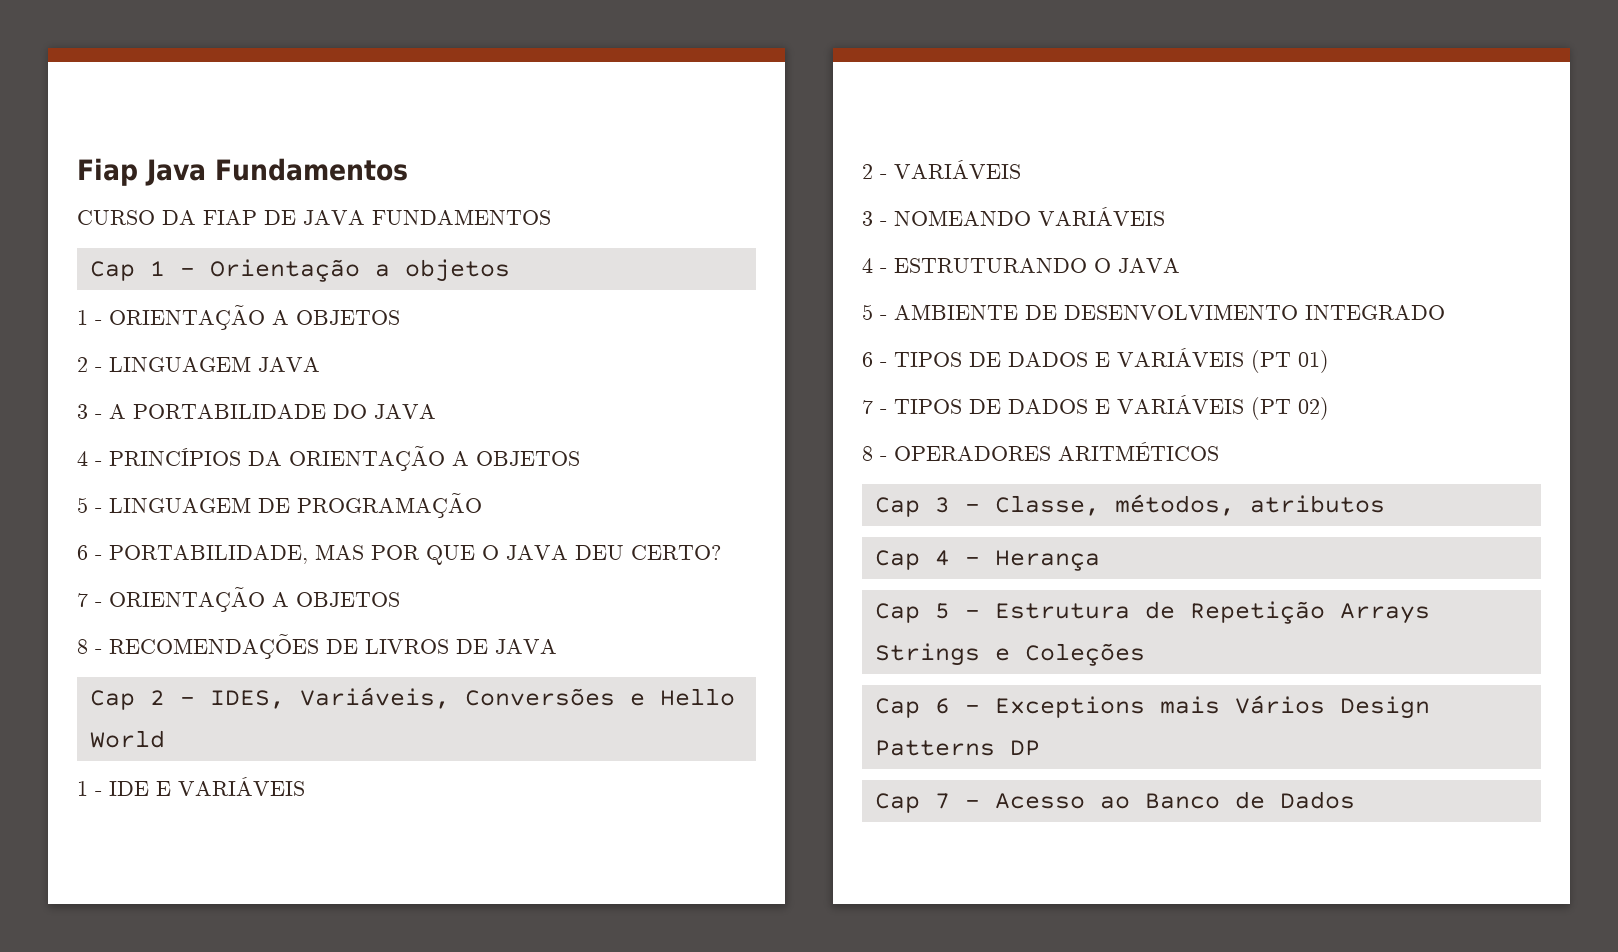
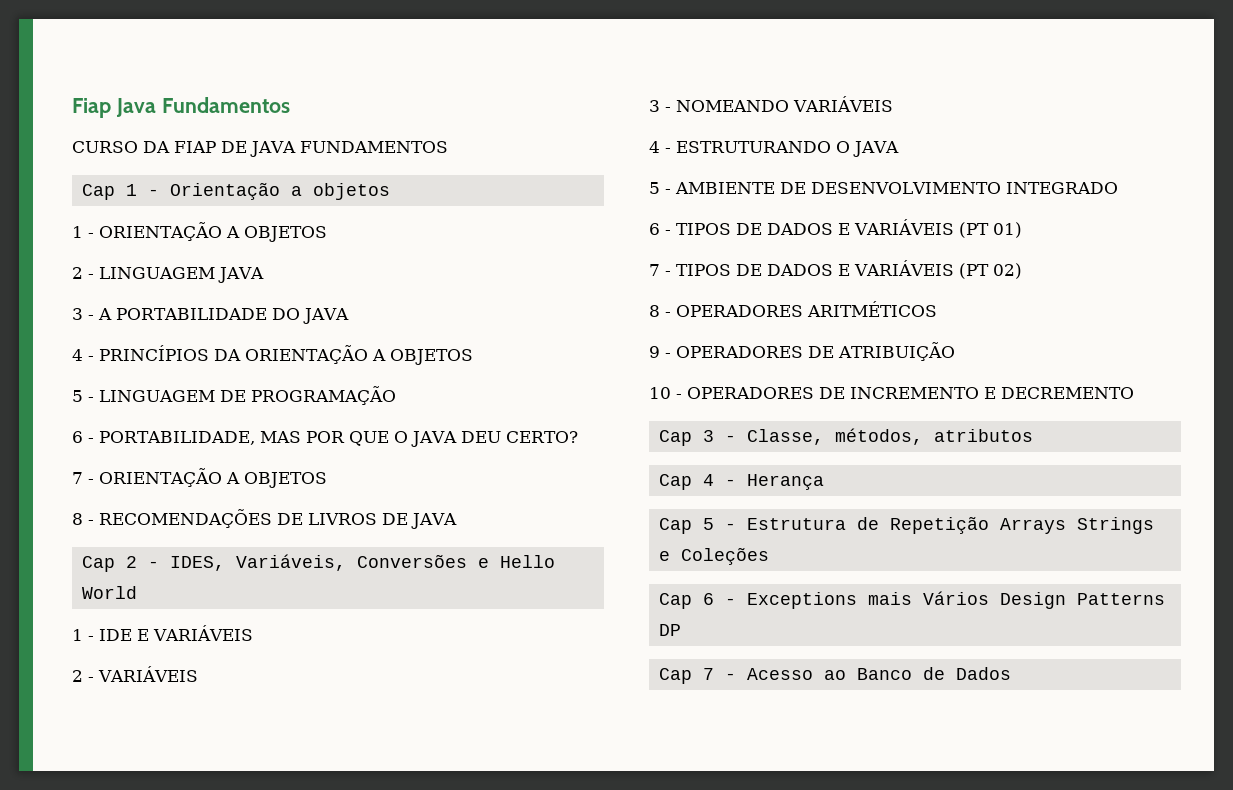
+ 9 - OPERADORES DE ATRIBUIÇÃO
+ 10 - OPERADORES DE INCREMENTO E DECREMENTO

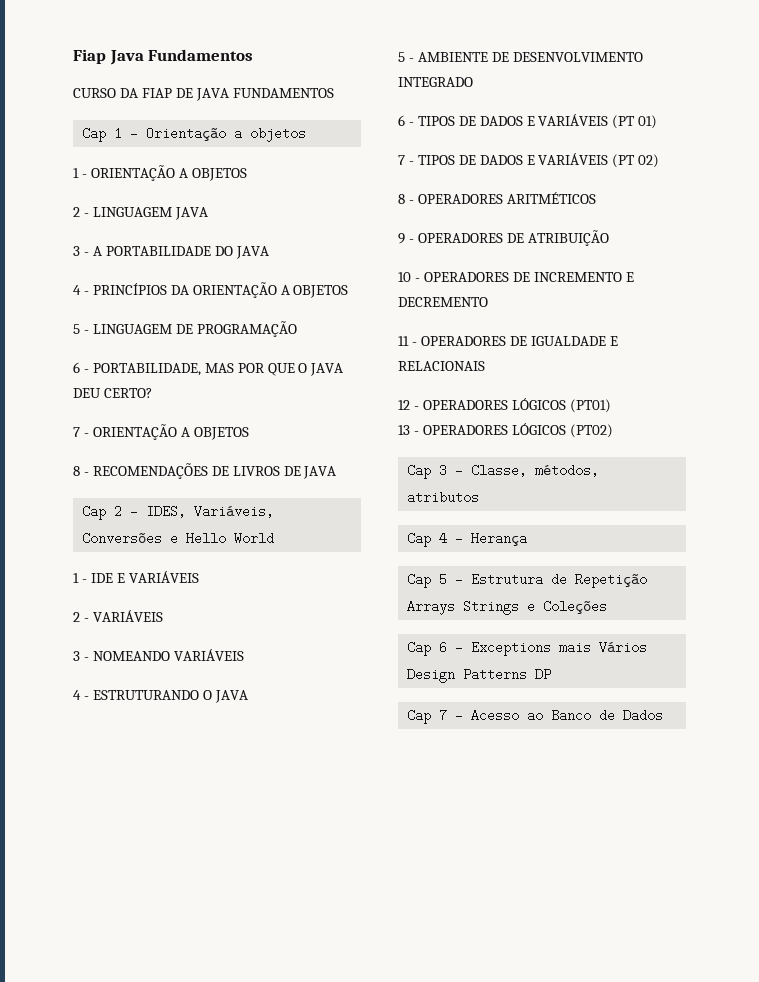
+ 11 - OPERADORES DE IGUALDADE E RELACIONAIS
+ 12 - OPERADORES LÓGICOS (PT01)
+ 13 - OPERADORES LÓGICOS (PT02)

